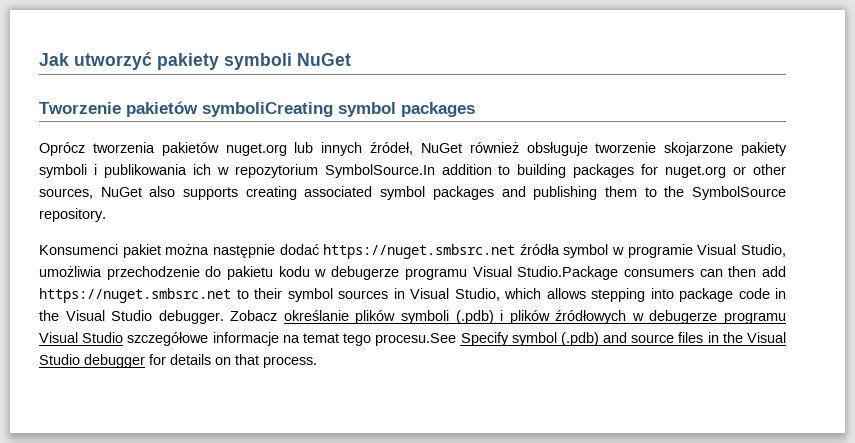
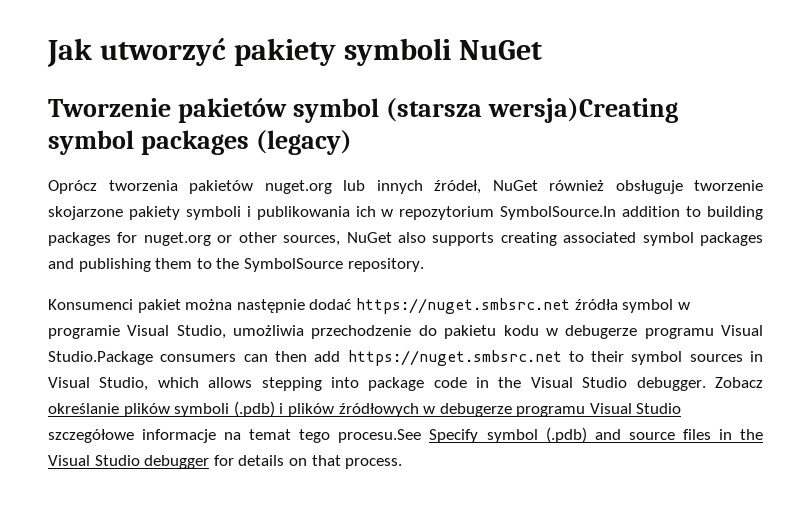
- Tworzenie pakietów symboliCreating symbol packages
+ Tworzenie pakietów symbol (starsza wersja)Creating symbol packages (legacy)

